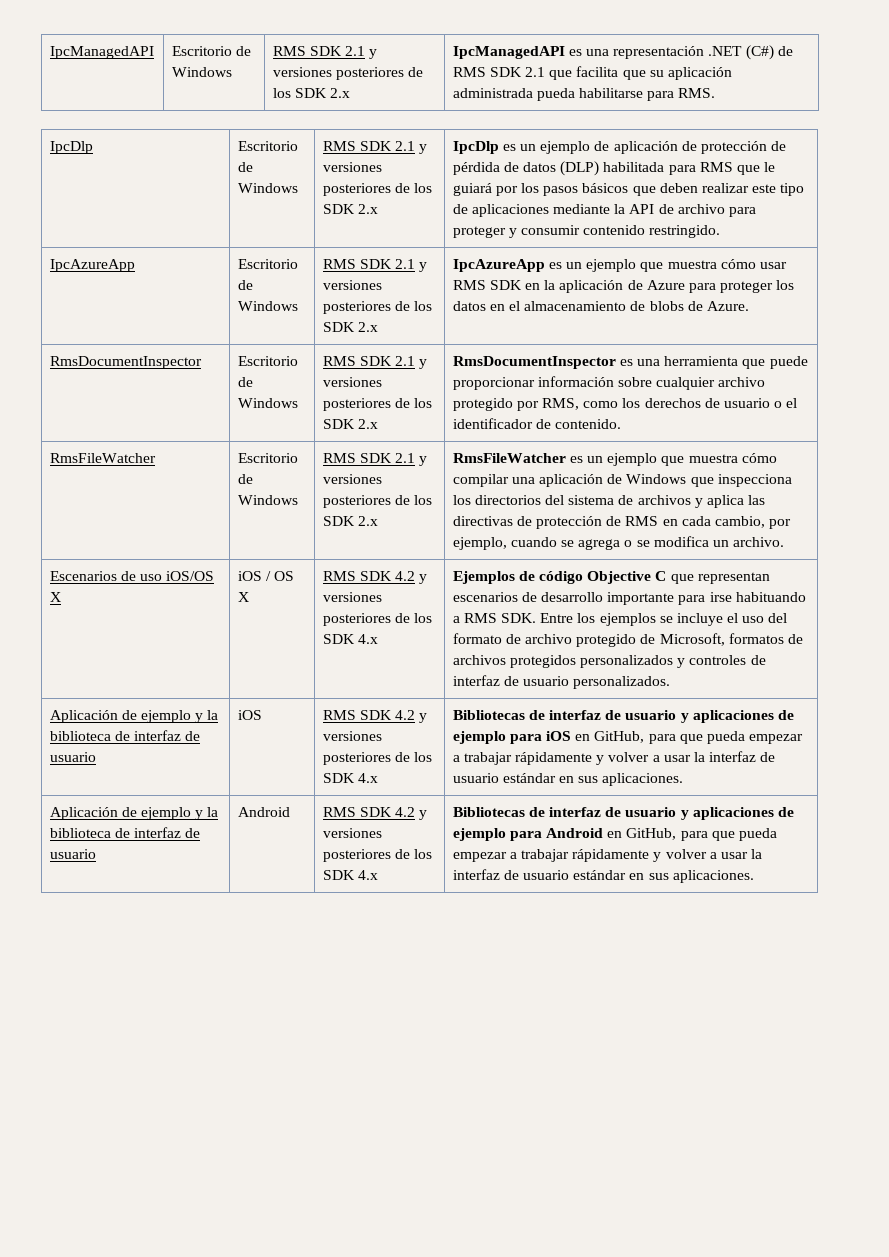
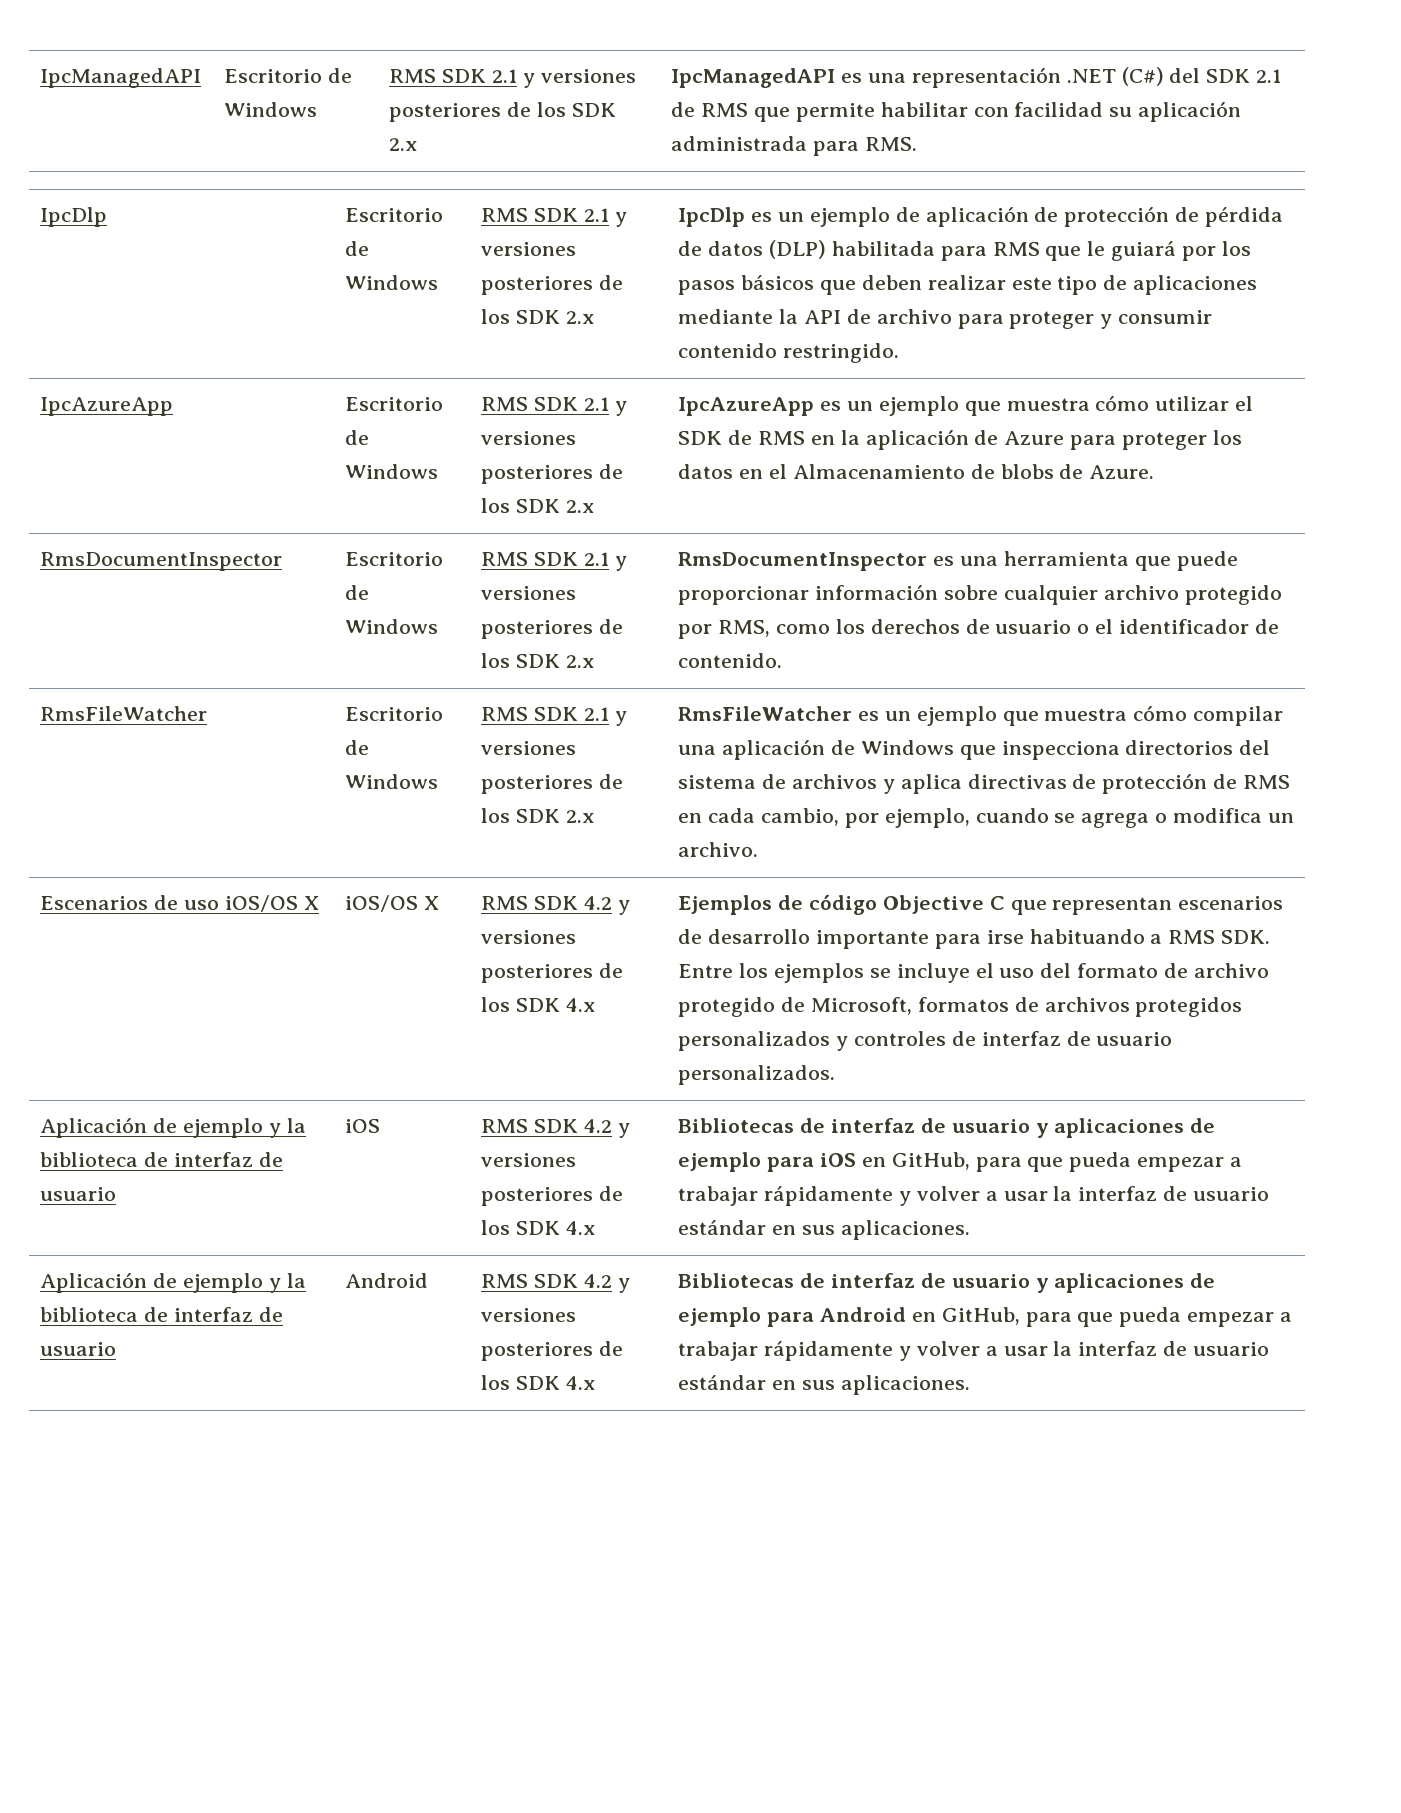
- IpcManagedAPI | Escritorio de Windows | RMS SDK 2.1 y versiones posteriores de los SDK 2.x | IpcManagedAPI es una representación .NET (C#) de RMS SDK 2.1 que facilita que su aplicación administrada pueda habilitarse para RMS.
+ IpcManagedAPI | Escritorio de Windows | RMS SDK 2.1 y versiones posteriores de los SDK 2.x | IpcManagedAPI es una representación .NET (C#) del SDK 2.1 de RMS que permite habilitar con facilidad su aplicación administrada para RMS.
- IpcAzureApp es un ejemplo que muestra cómo usar RMS SDK en la aplicación de Azure para proteger los datos en el almacenamiento de blobs de Azure.
+ IpcAzureApp es un ejemplo que muestra cómo utilizar el SDK de RMS en la aplicación de Azure para proteger los datos en el Almacenamiento de blobs de Azure.
- RmsFileWatcher es un ejemplo que muestra cómo compilar una aplicación de Windows que inspecciona los directorios del sistema de archivos y aplica las directivas de protección de RMS en cada cambio, por ejemplo, cuando se agrega o se modifica un archivo.
+ RmsFileWatcher es un ejemplo que muestra cómo compilar una aplicación de Windows que inspecciona directorios del sistema de archivos y aplica directivas de protección de RMS en cada cambio, por ejemplo, cuando se agrega o modifica un archivo.
- Escenarios de uso iOS/OS X | iOS / OS X
+ Escenarios de uso iOS/OS X | iOS/OS X

